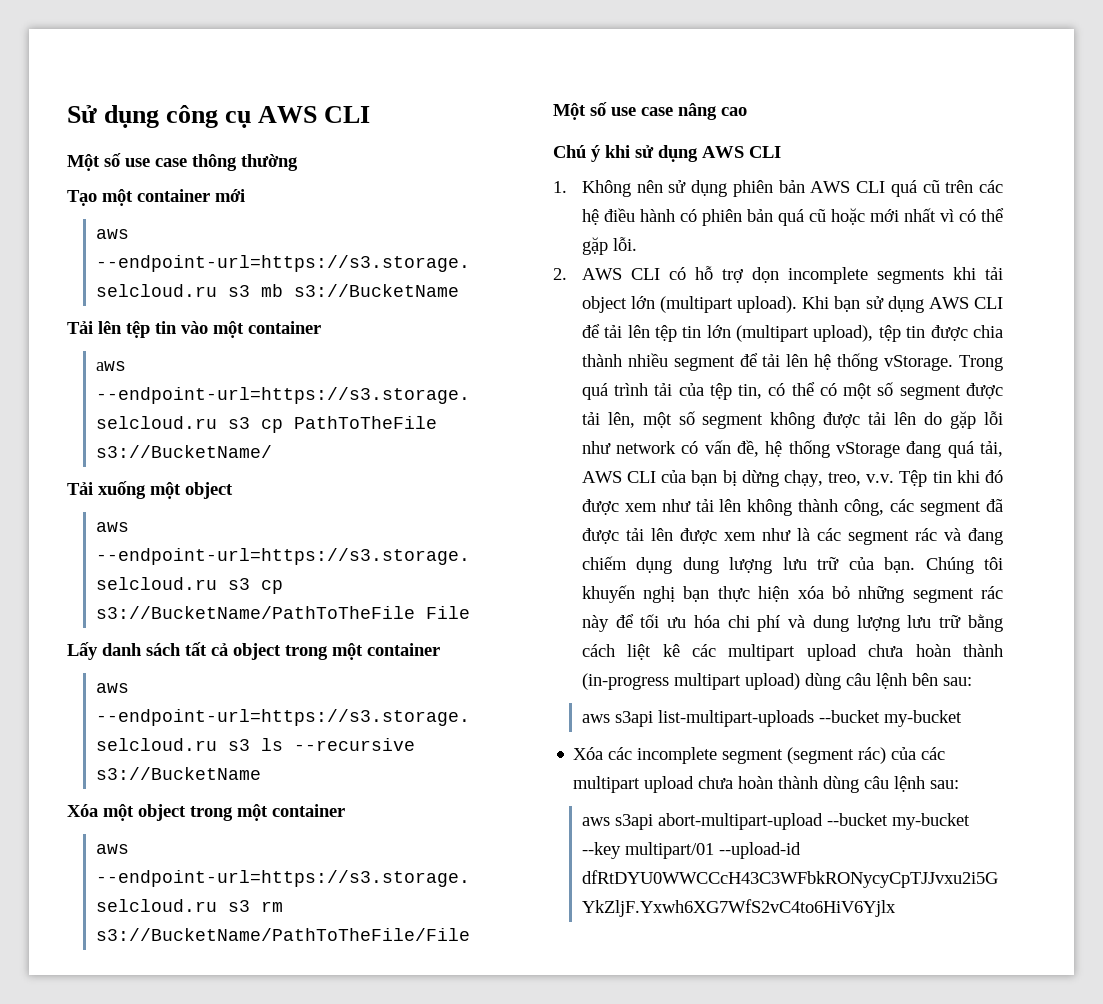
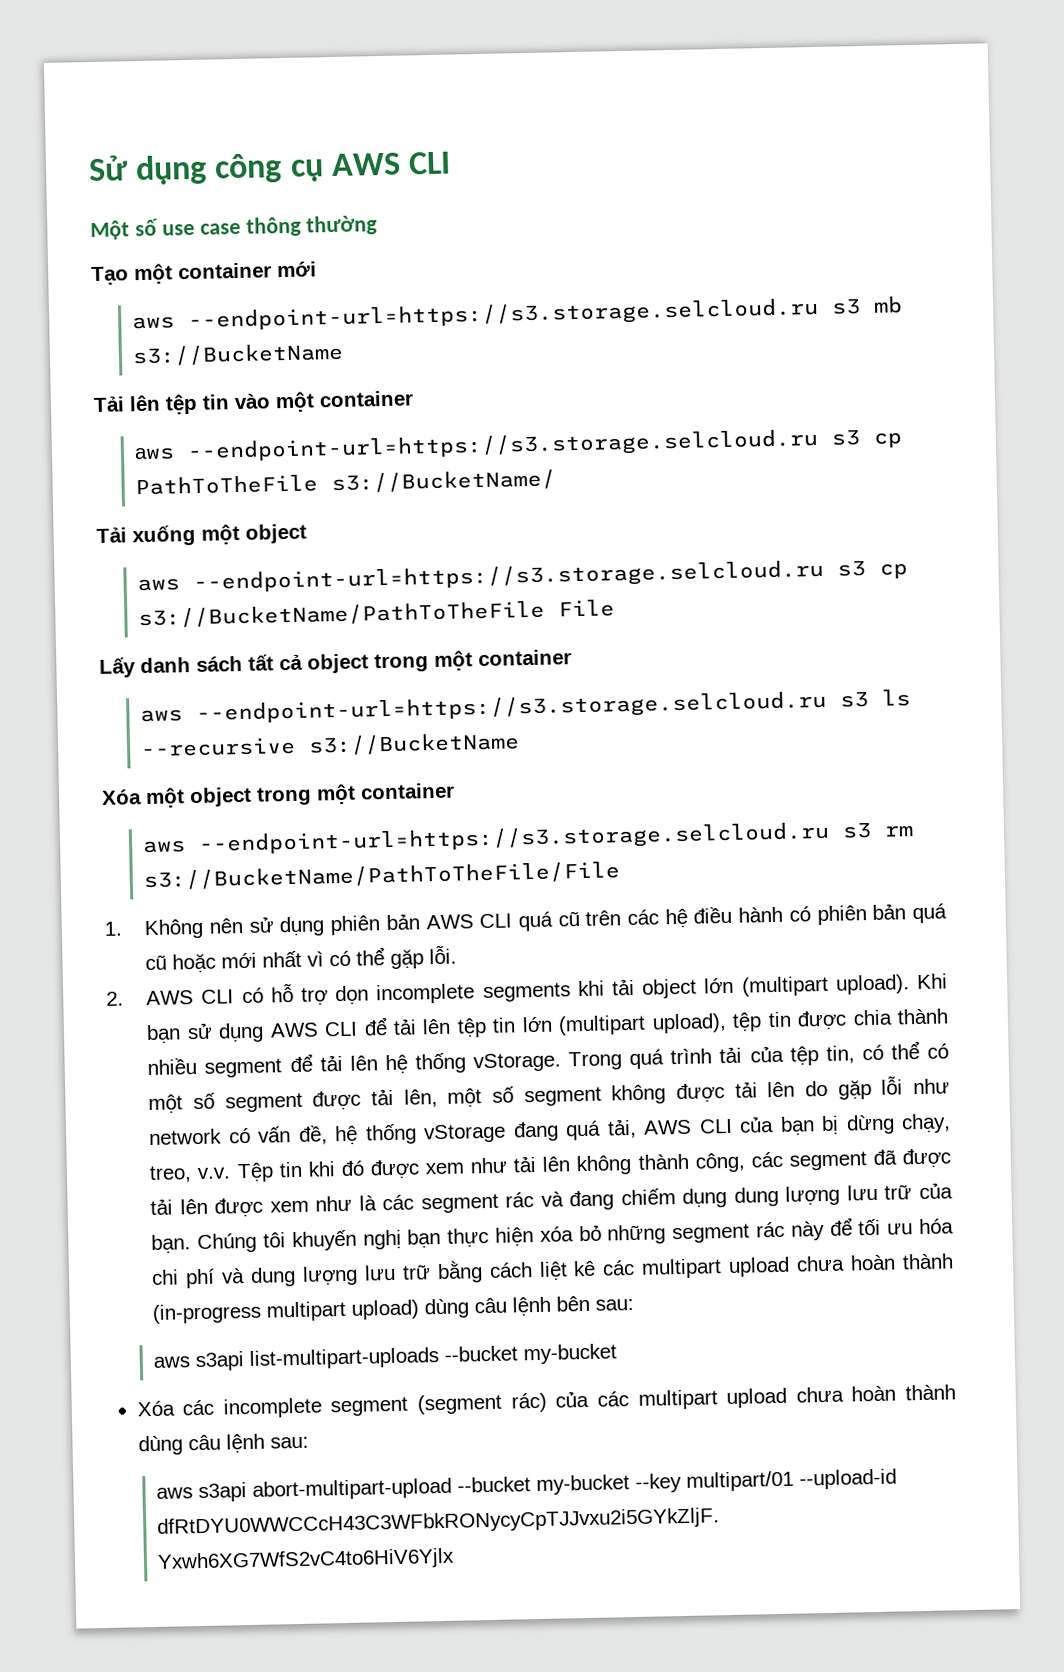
- Một số use case nâng cao
- Chú ý khi sử dụng AWS CLI

